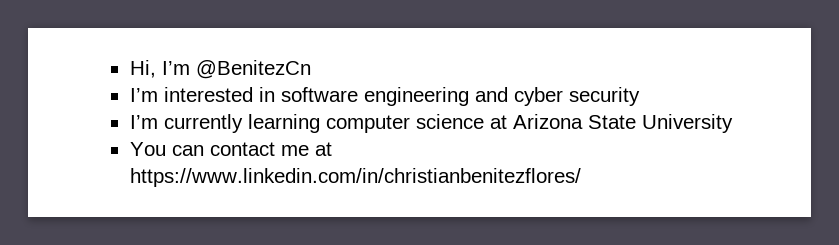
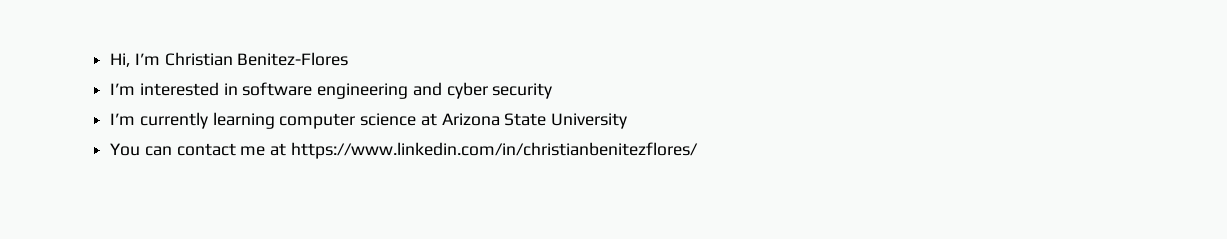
- Hi, I’m @BenitezCn
+ Hi, I’m Christian Benitez-Flores

